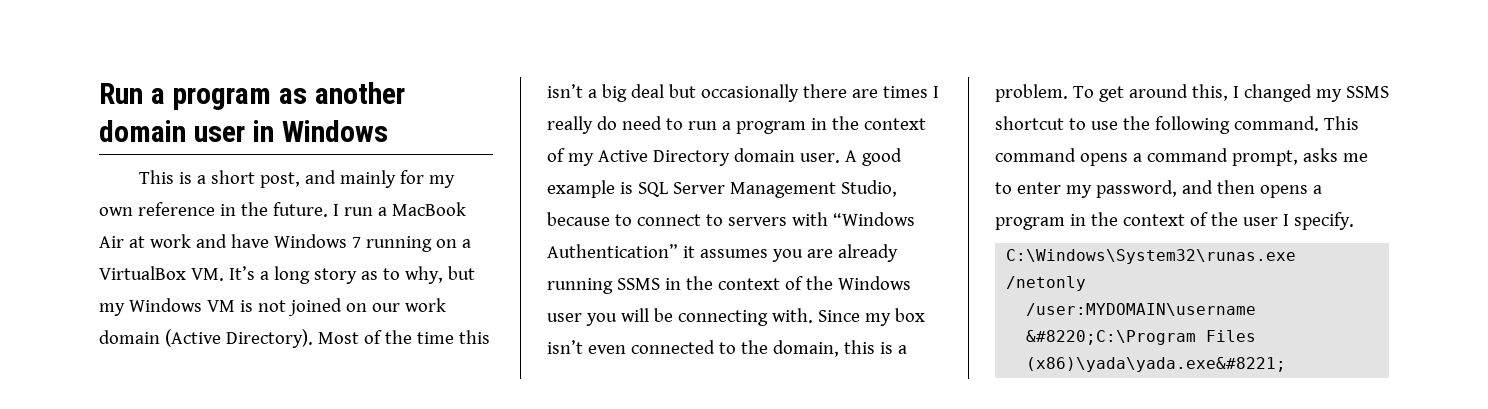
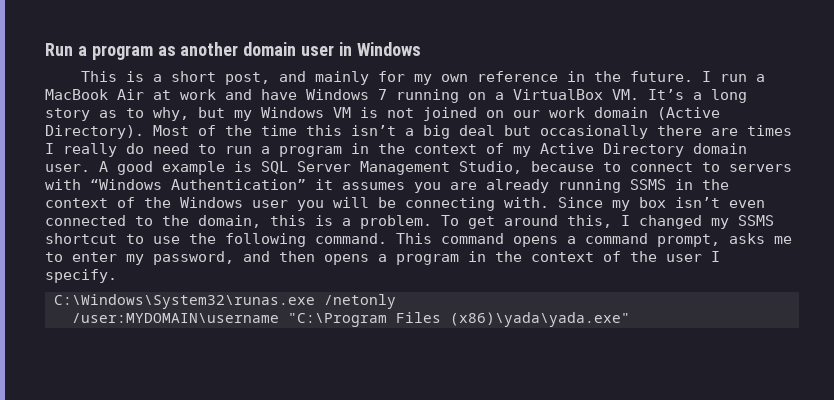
- /user:MYDOMAIN\username &#8220;C:\Program Files (x86)\yada\yada.exe&#8221;
+ /user:MYDOMAIN\username "C:\Program Files (x86)\yada\yada.exe"

